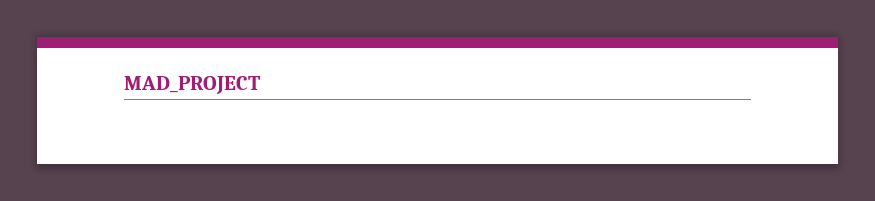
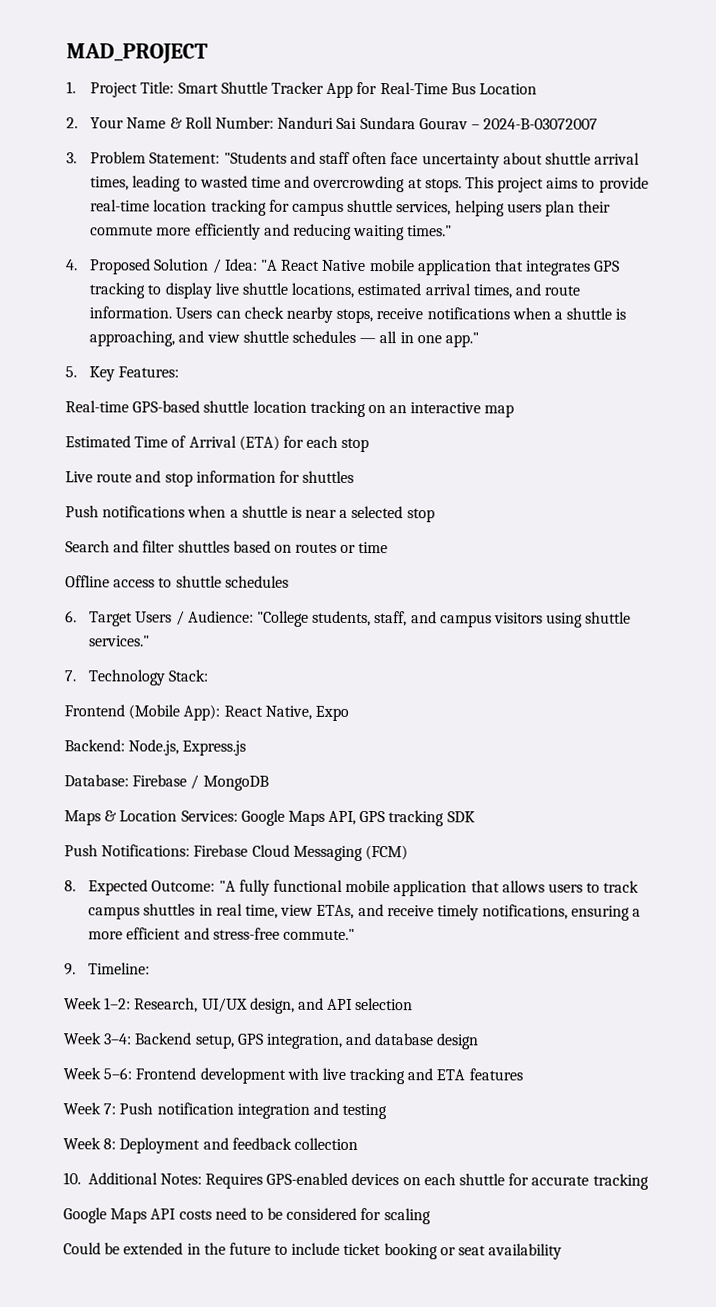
+ 1. Project Title: Smart Shuttle Tracker App for Real-Time Bus Location
+ 2. Your Name & Roll Number: Nanduri Sai Sundara Gourav – 2024-B-03072007
+ 3. Problem Statement: "Students and staff often face uncertainty about shuttle arrival times, leading to wasted time and overcrowding at stops. This project aims to provide real-time location tracking for campus shuttle services, helping users plan their commute more efficiently and reducing waiting times."
+ 4. Proposed Solution / Idea: "A React Native mobile application that integrates GPS tracking to display live shuttle locations, estimated arrival times, and route information. Users can check nearby stops, receive notifications when a shuttle is approaching, and view shuttle schedules — all in one app."
+ 5. Key Features:
+ Real-time GPS-based shuttle location tracking on an interactive map
+ Estimated Time of Arrival (ETA) for each stop
+ Live route and stop information for shuttles
+ Push notifications when a shuttle is near a selected stop
+ Search and filter shuttles based on routes or time
+ Offline access to shuttle schedules
+ 6. Target Users / Audience: "College students, staff, and campus visitors using shuttle services."
+ 7. Technology Stack:
+ Frontend (Mobile App): React Native, Expo
+ Backend: Node.js, Express.js
+ Database: Firebase / MongoDB
+ Maps & Location Services: Google Maps API, GPS tracking SDK
+ Push Notifications: Firebase Cloud Messaging (FCM)
+ 8. Expected Outcome: "A fully functional mobile application that allows users to track campus shuttles in real time, view ETAs, and receive timely notifications, ensuring a more efficient and stress-free commute."
+ 9. Timeline:
+ Week 1–2: Research, UI/UX design, and API selection
+ Week 3–4: Backend setup, GPS integration, and database design
+ Week 5–6: Frontend development with live tracking and ETA features
+ Week 7: Push notification integration and testing
+ Week 8: Deployment and feedback collection
+ 10. Additional Notes: Requires GPS-enabled devices on each shuttle for accurate tracking
+ Google Maps API costs need to be considered for scaling
+ Could be extended in the future to include ticket booking or seat availability

